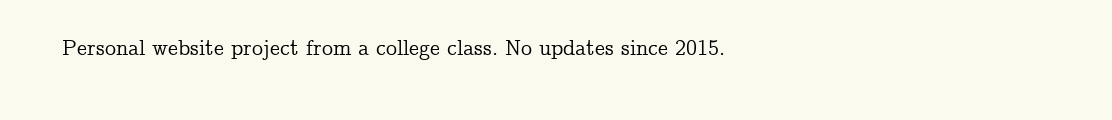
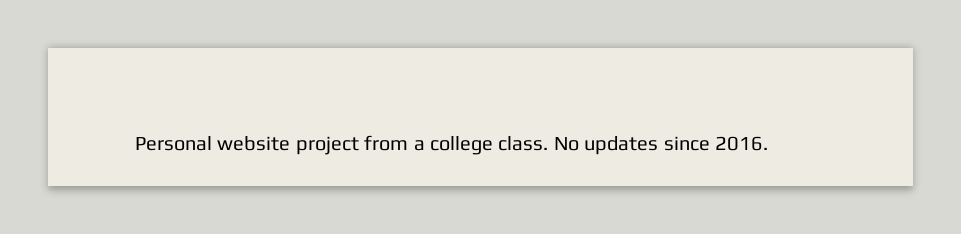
- No updates since 2015.
+ No updates since 2016.

